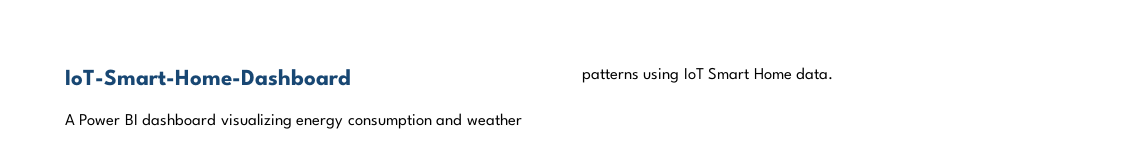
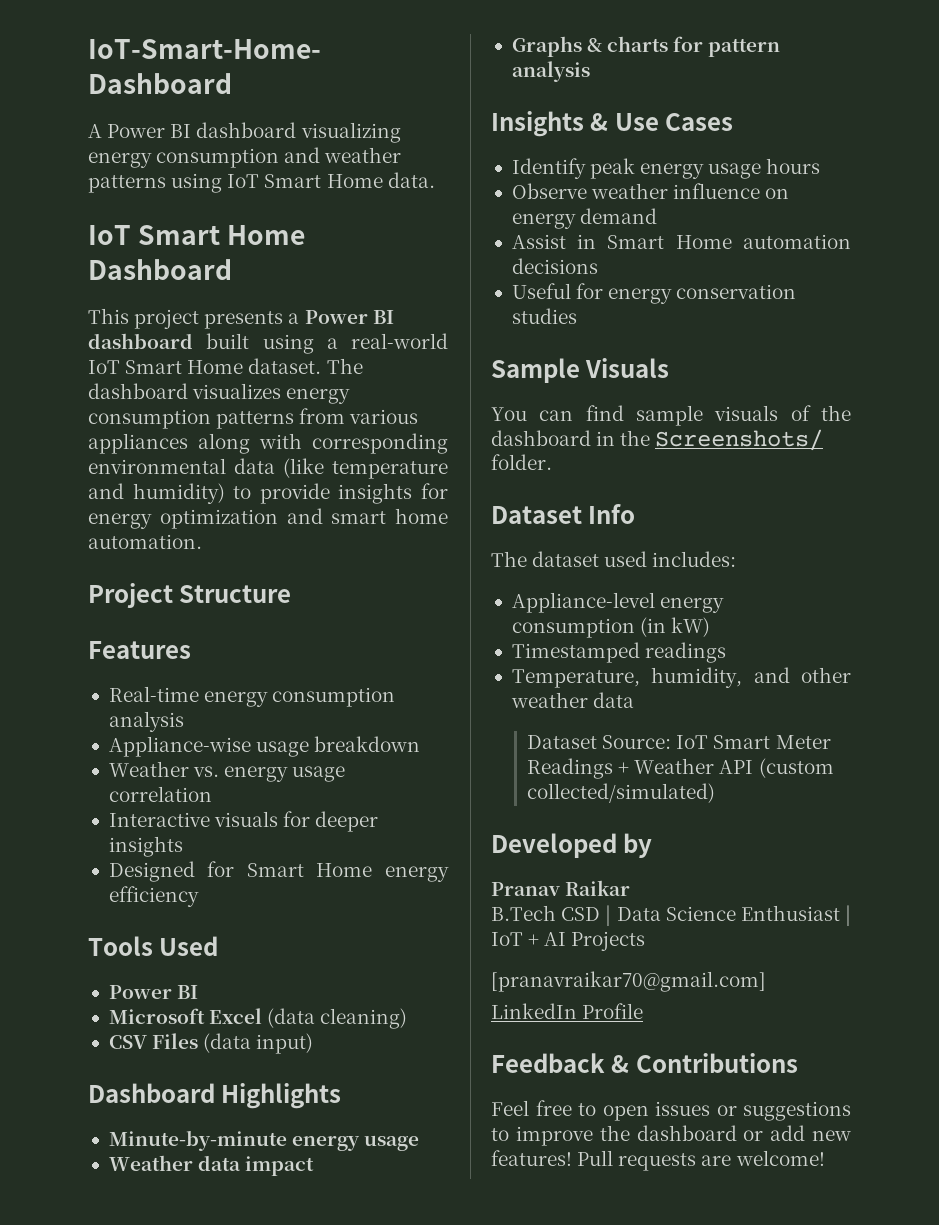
+ IoT Smart Home Dashboard
+ This project presents a Power BI dashboard built using a real-world IoT Smart Home dataset. The dashboard visualizes energy consumption patterns from various appliances along with corresponding environmental data (like temperature and humidity) to provide insights for energy optimization and smart home automation.
+ Project Structure
+ Features
+ Real-time energy consumption analysis
+ Appliance-wise usage breakdown
+ Weather vs. energy usage correlation
+ Interactive visuals for deeper insights
+ Designed for Smart Home energy efficiency
+ Tools Used
+ Power BI
+ Microsoft Excel (data cleaning)
+ CSV Files (data input)
+ Dashboard Highlights
+ Minute-by-minute energy usage
+ Weather data impact
+ Graphs & charts for pattern analysis
+ Insights & Use Cases
+ Identify peak energy usage hours
+ Observe weather influence on energy demand
+ Assist in Smart Home automation decisions
+ Useful for energy conservation studies
+ Sample Visuals
+ You can find sample visuals of the dashboard in the Screenshots/ folder.
+ Dataset Info
+ The dataset used includes:
+ Appliance-level energy consumption (in kW)
+ Timestamped readings
+ Temperature, humidity, and other weather data
+ Dataset Source: IoT Smart Meter Readings + Weather API (custom collected/simulated)
+ Developed by
+ Pranav Raikar
+ B.Tech CSD | Data Science Enthusiast | IoT + AI Projects
+ [pranavraikar70@gmail.com]
+ LinkedIn Profile
+ Feedback & Contributions
+ Feel free to open issues or suggestions to improve the dashboard or add new features! Pull requests are welcome!

